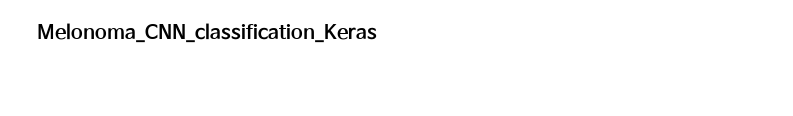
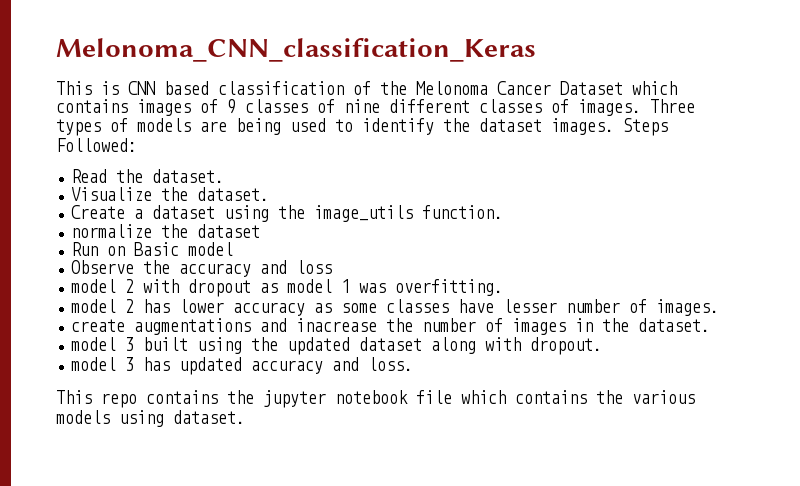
+ This is CNN based classification of the Melonoma Cancer Dataset which contains images of 9 classes of nine different classes of images. Three types of models are being used to identify the dataset images. Steps Followed:
+ Read the dataset.
+ Visualize the dataset.
+ Create a dataset using the image_utils function.
+ normalize the dataset
+ Run on Basic model
+ Observe the accuracy and loss
+ model 2 with dropout as model 1 was overfitting.
+ model 2 has lower accuracy as some classes have lesser number of images.
+ create augmentations and inacrease the number of images in the dataset.
+ model 3 built using the updated dataset along with dropout.
+ model 3 has updated accuracy and loss.
+ This repo contains the jupyter notebook file which contains the various models using dataset.

